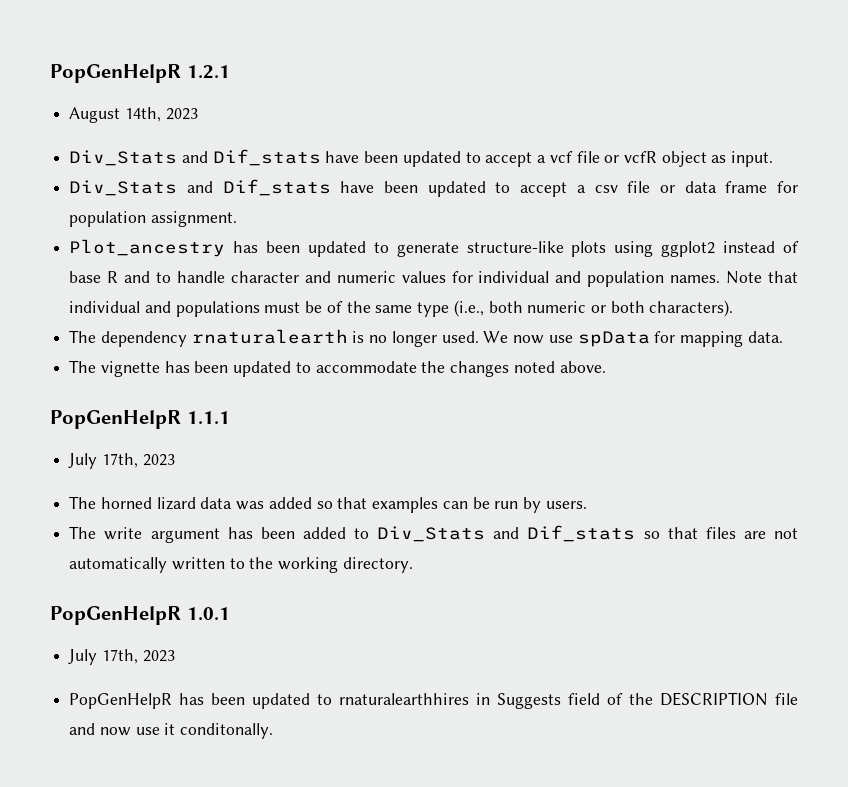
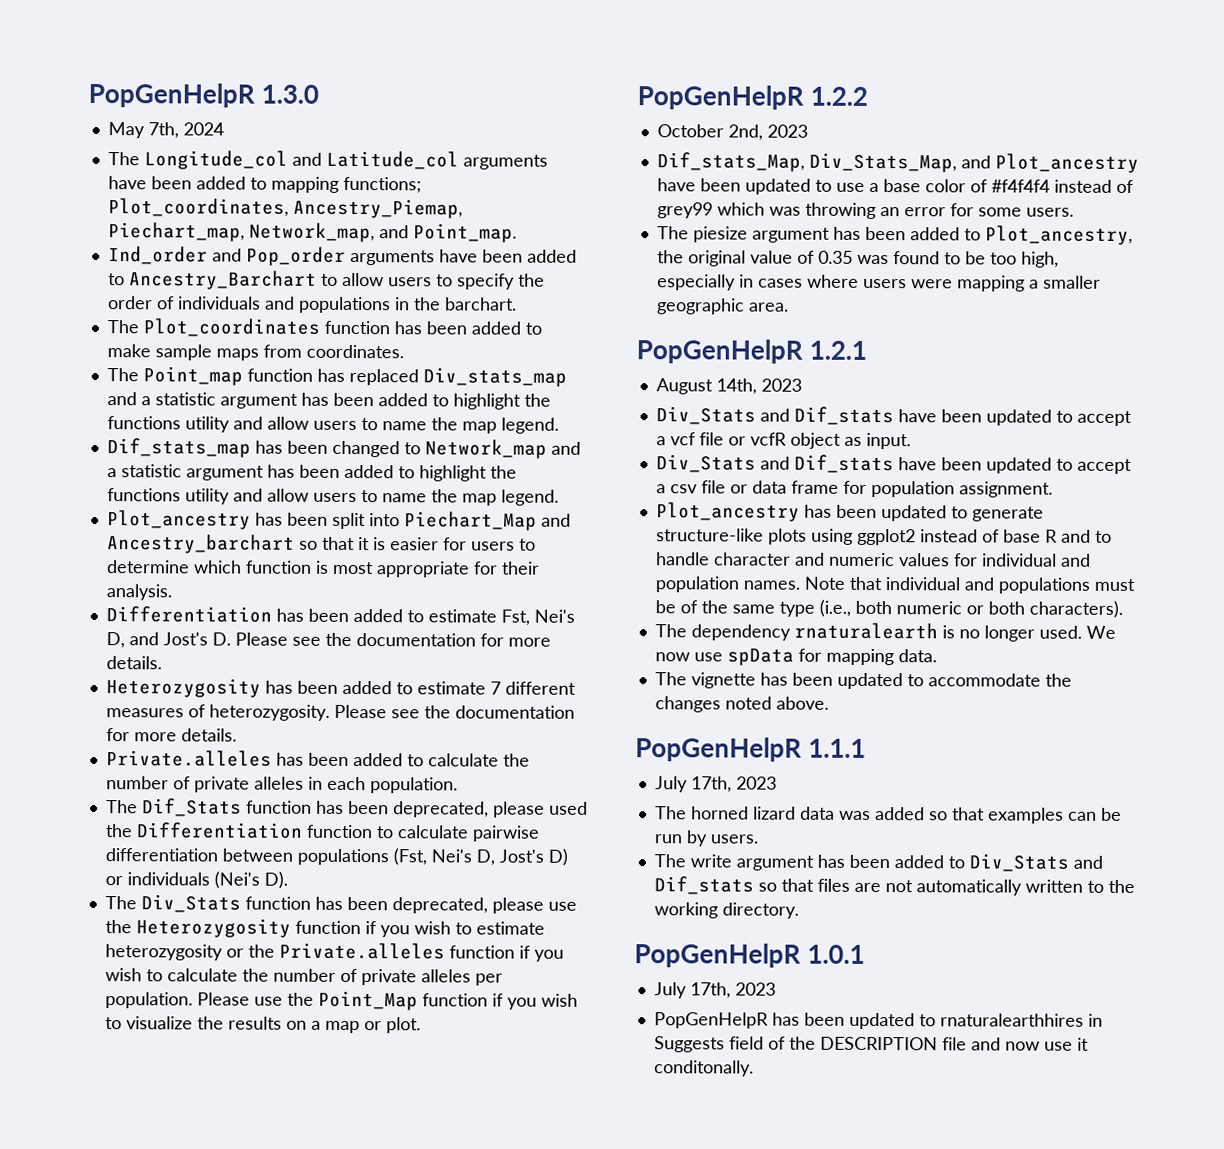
+ PopGenHelpR 1.3.0
+ May 7th, 2024
+ The Longitude_col and Latitude_col arguments have been added to mapping functions; Plot_coordinates, Ancestry_Piemap, Piechart_map, Network_map, and Point_map.
+ Ind_order and Pop_order arguments have been added to Ancestry_Barchart to allow users to specify the order of individuals and populations in the barchart.
+ The Plot_coordinates function has been added to make sample maps from coordinates.
+ The Point_map function has replaced Div_stats_map and a statistic argument has been added to highlight the functions utility and allow users to name the map legend.
+ Dif_stats_map has been changed to Network_map and a statistic argument has been added to highlight the functions utility and allow users to name the map legend.
+ Plot_ancestry has been split into Piechart_Map and Ancestry_barchart so that it is easier for users to determine which function is most appropriate for their analysis.
+ Differentiation has been added to estimate Fst, Nei's D, and Jost's D. Please see the documentation for more details.
+ Heterozygosity has been added to estimate 7 different measures of heterozygosity. Please see the documentation for more details.
+ Private.alleles has been added to calculate the number of private alleles in each population.
+ The Dif_Stats function has been deprecated, please used the Differentiation function to calculate pairwise differentiation between populations (Fst, Nei's D, Jost's D) or individuals (Nei's D).
+ The Div_Stats function has been deprecated, please use the Heterozygosity function if you wish to estimate heterozygosity or the Private.alleles function if you wish to calculate the number of private alleles per population. Please use the Point_Map function if you wish to visualize the results on a map or plot.
+ PopGenHelpR 1.2.2
+ October 2nd, 2023
+ Dif_stats_Map, Div_Stats_Map, and Plot_ancestry have been updated to use a base color of #f4f4f4 instead of grey99 which was throwing an error for some users.
+ The piesize argument has been added to Plot_ancestry, the original value of 0.35 was found to be too high, especially in cases where users were mapping a smaller geographic area.

